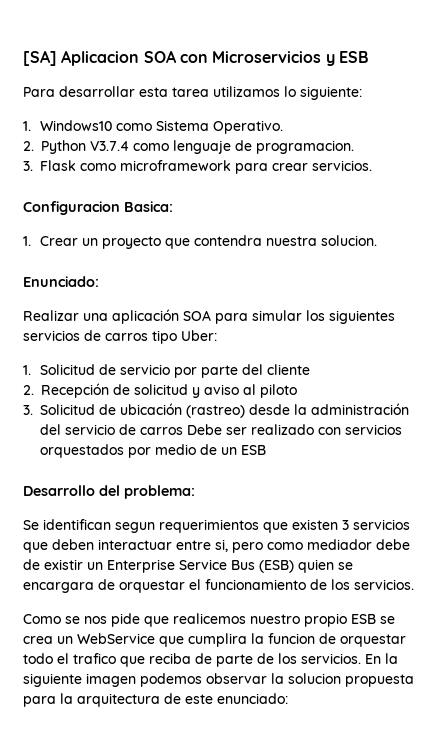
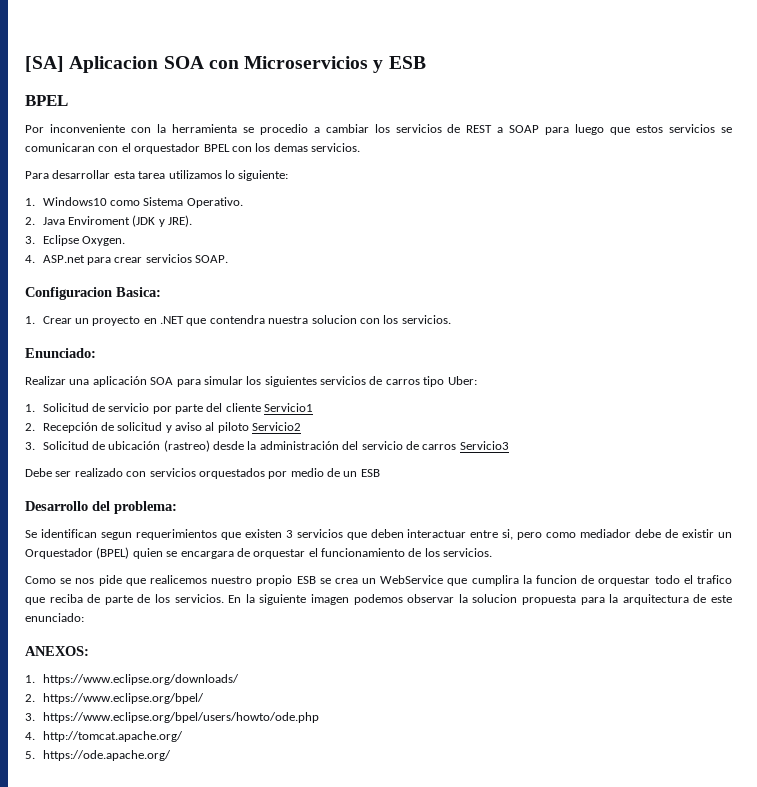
  [SA] Aplicacion SOA con Microservicios y ESB
+ BPEL
+ Por inconveniente con la herramienta se procedio a cambiar los servicios de REST a SOAP para luego que estos servicios se comunicaran con el orquestador BPEL con los demas servicios.
- 2. Python V3.7.4 como lenguaje de programacion.
- 3. Flask como microframework para crear servicios.
+ 2. Java Enviroment (JDK y JRE).
+ 3. Eclipse Oxygen.
+ 4. ASP.net para crear servicios SOAP.
- 1. Crear un proyecto que contendra nuestra solucion.
+ 1. Crear un proyecto en .NET que contendra nuestra solucion con los servicios.
- 1. Solicitud de servicio por parte del cliente
+ 1. Solicitud de servicio por parte del cliente Servicio1
- 2. Recepción de solicitud y aviso al piloto
+ 2. Recepción de solicitud y aviso al piloto Servicio2
- 3. Solicitud de ubicación (rastreo) desde la administración del servicio de carros Debe ser realizado con servicios orquestados por medio de un ESB
+ 3. Solicitud de ubicación (rastreo) desde la administración del servicio de carros Servicio3
+ Debe ser realizado con servicios orquestados por medio de un ESB
- Se identifican segun requerimientos que existen 3 servicios que deben interactuar entre si, pero como mediador debe de existir un Enterprise Service Bus (ESB) quien se encargara de orquestar el funcionamiento de los servicios.
+ Se identifican segun requerimientos que existen 3 servicios que deben interactuar entre si, pero como mediador debe de existir un Orquestador (BPEL) quien se encargara de orquestar el funcionamiento de los servicios.
+ ANEXOS:
+ 1. https://www.eclipse.org/downloads/
+ 2. https://www.eclipse.org/bpel/
+ 3. https://www.eclipse.org/bpel/users/howto/ode.php
+ 4. http://tomcat.apache.org/
+ 5. https://ode.apache.org/

